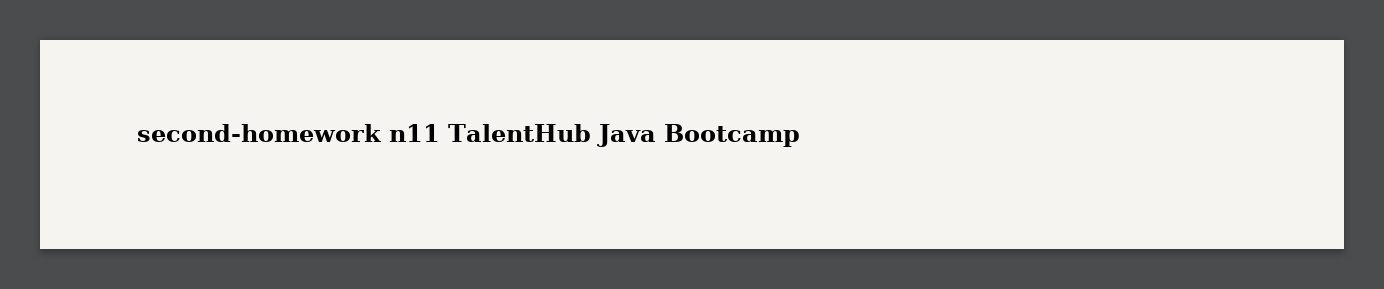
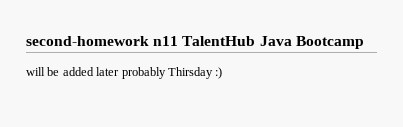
+ will be added later probably Thirsday :)

